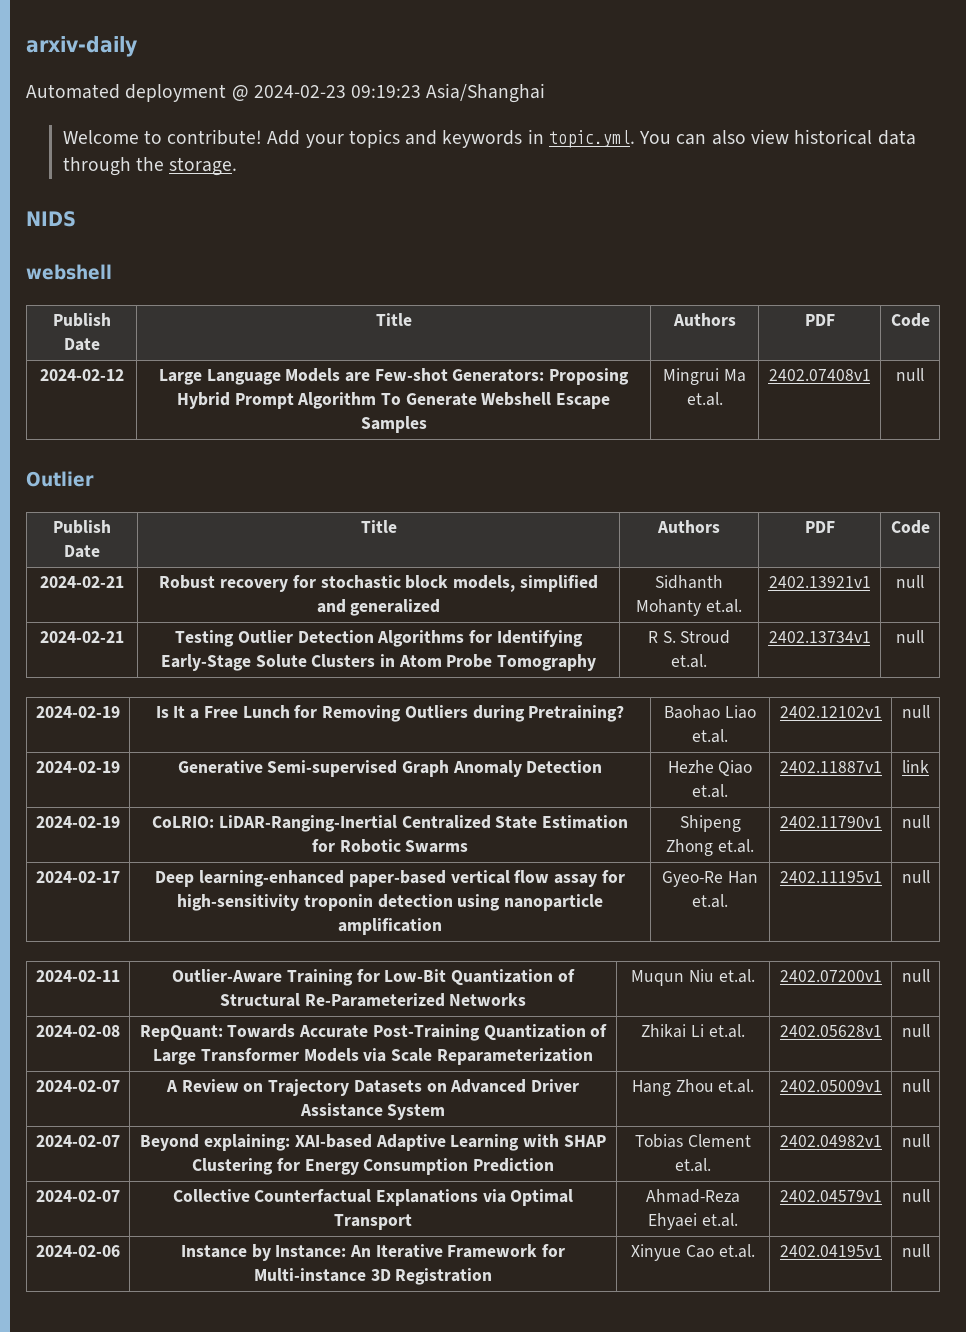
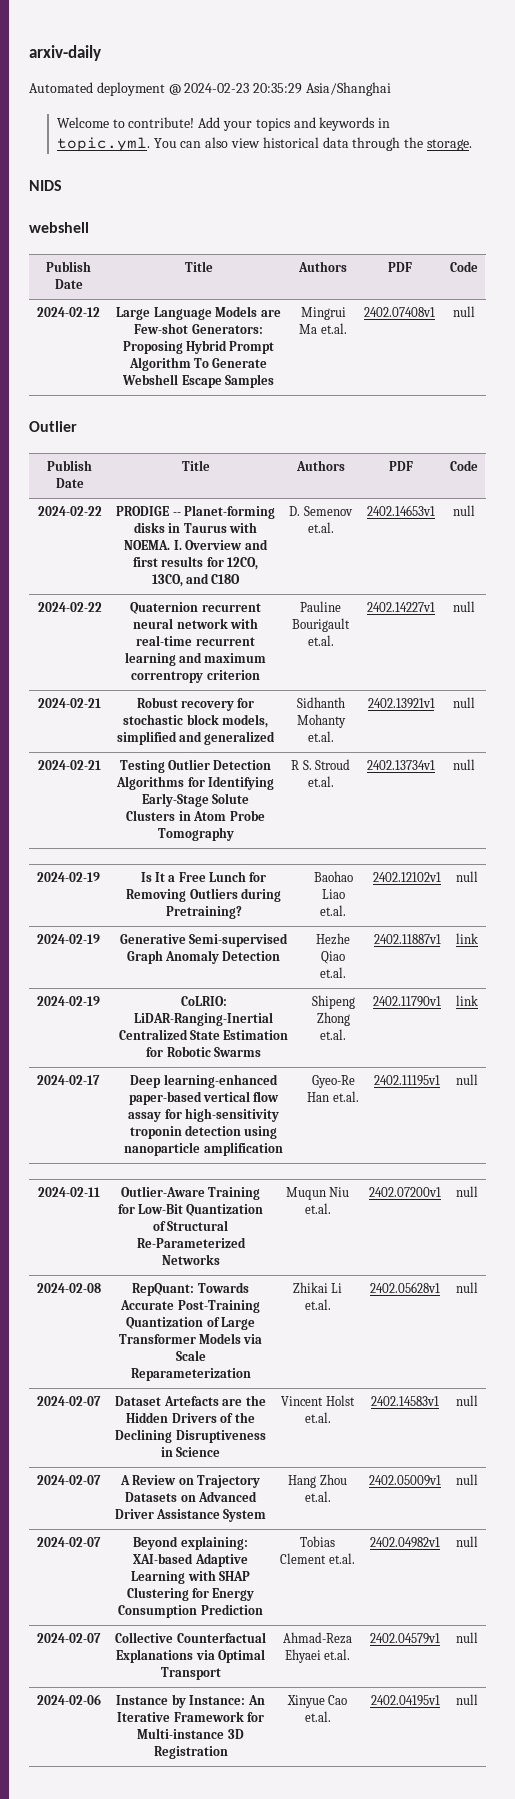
- Automated deployment @ 2024-02-23 09:19:23 Asia/Shanghai
+ Automated deployment @ 2024-02-23 20:35:29 Asia/Shanghai
+ 2024-02-22 | PRODIGE -- Planet-forming disks in Taurus with NOEMA. I. Overview and first results for 12CO, 13CO, and C18O | D. Semenov et.al. | 2402.14653v1 | null
+ 2024-02-22 | Quaternion recurrent neural network with real-time recurrent learning and maximum correntropy criterion | Pauline Bourigault et.al. | 2402.14227v1 | null
- 2024-02-19 | CoLRIO: LiDAR-Ranging-Inertial Centralized State Estimation for Robotic Swarms | Shipeng Zhong et.al. | 2402.11790v1 | null
+ 2024-02-19 | CoLRIO: LiDAR-Ranging-Inertial Centralized State Estimation for Robotic Swarms | Shipeng Zhong et.al. | 2402.11790v1 | link
+ 2024-02-07 | Dataset Artefacts are the Hidden Drivers of the Declining Disruptiveness in Science | Vincent Holst et.al. | 2402.14583v1 | null

